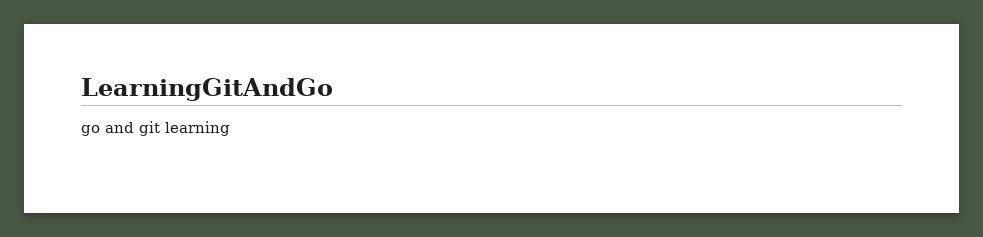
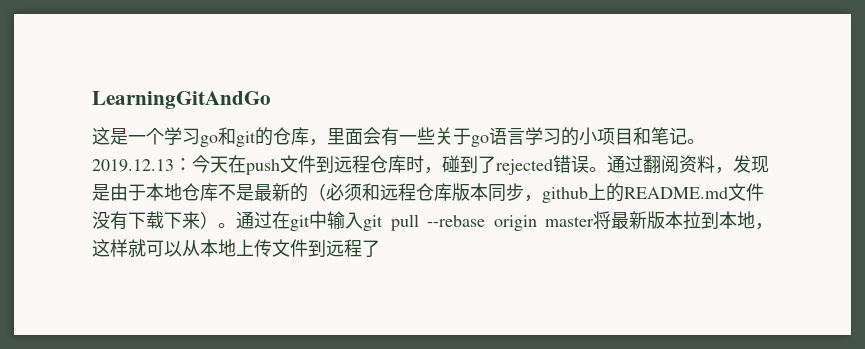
- go and git learning
+ 这是一个学习go和git的仓库，里面会有一些关于go语言学习的小项目和笔记。2019.12.13：今天在push文件到远程仓库时，碰到了rejected错误。通过翻阅资料，发现是由于本地仓库不是最新的（必须和远程仓库版本同步，github上的README.md文件没有下载下来）。通过在git中输入git pull --rebase origin master将最新版本拉到本地，这样就可以从本地上传文件到远程了

